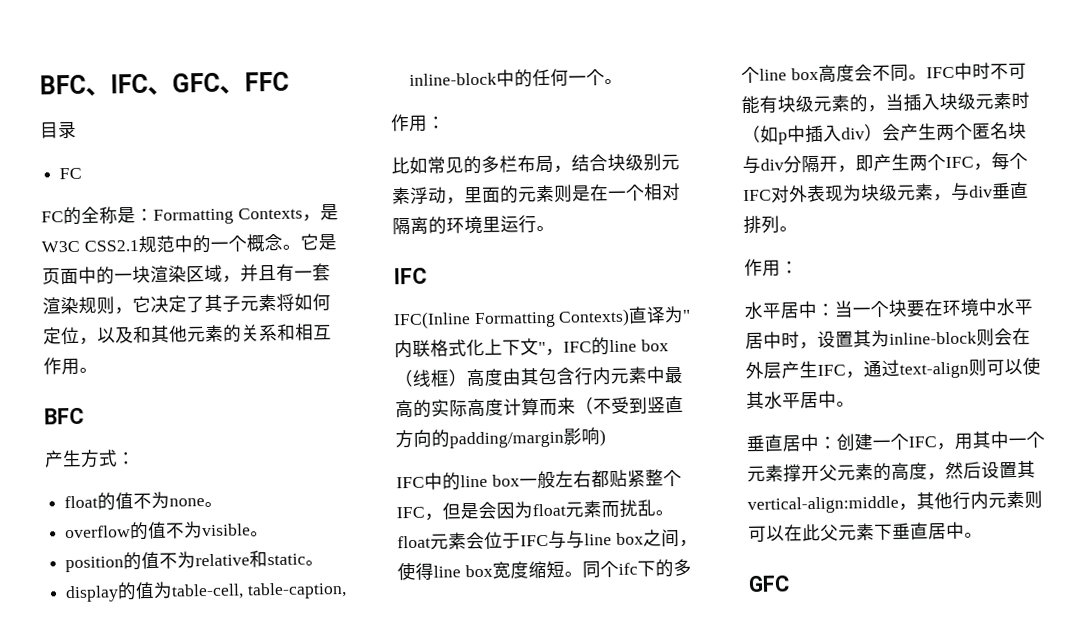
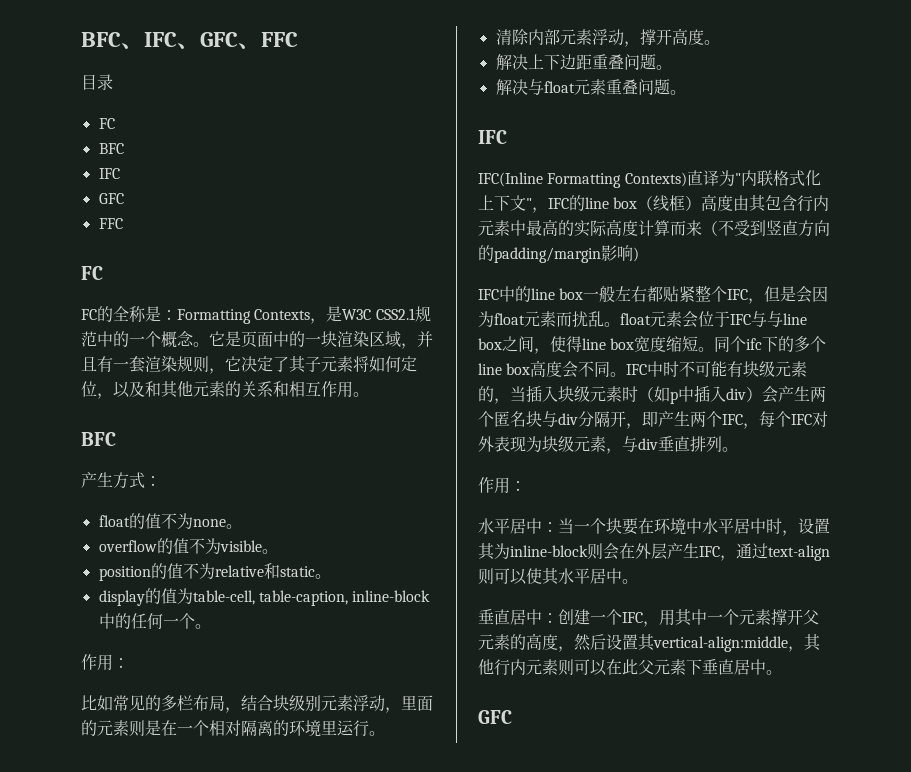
  目录
+ FC
+ BFC
+ IFC
+ GFC
+ FFC
+ 清除内部元素浮动，撑开高度。
+ 解决上下边距重叠问题。
+ 解决与float元素重叠问题。

